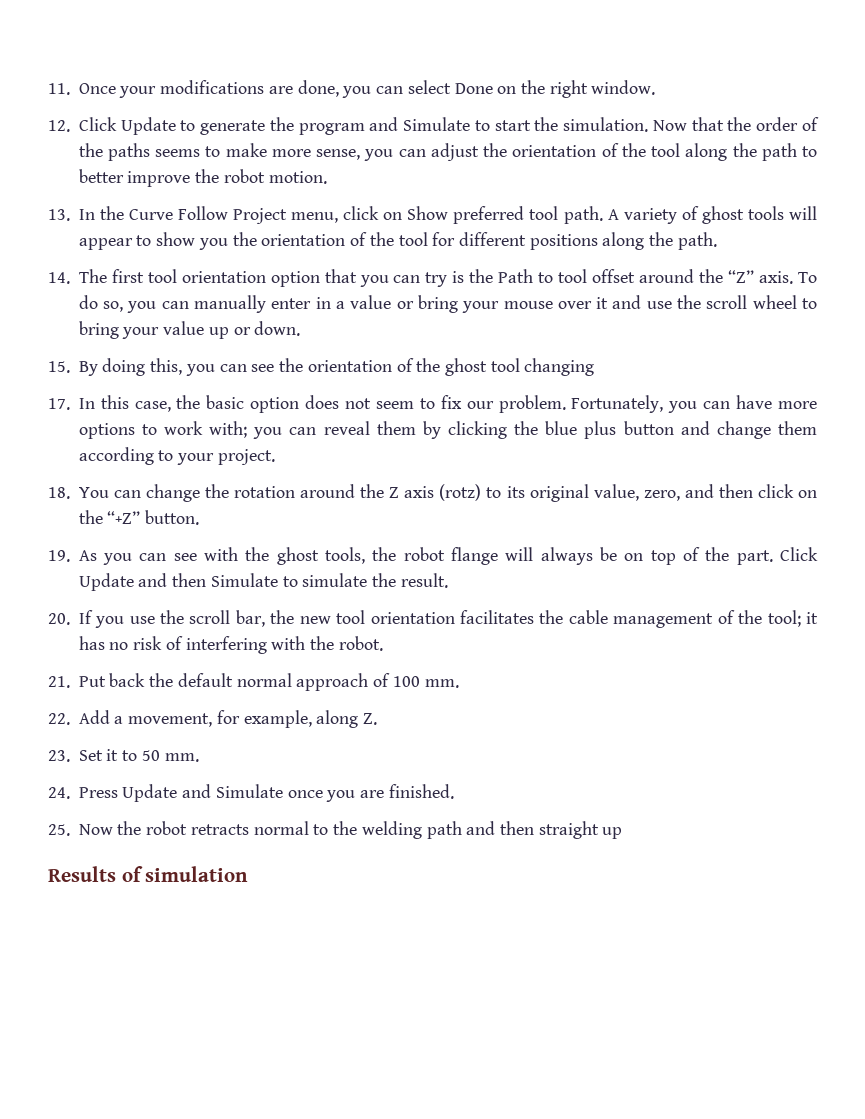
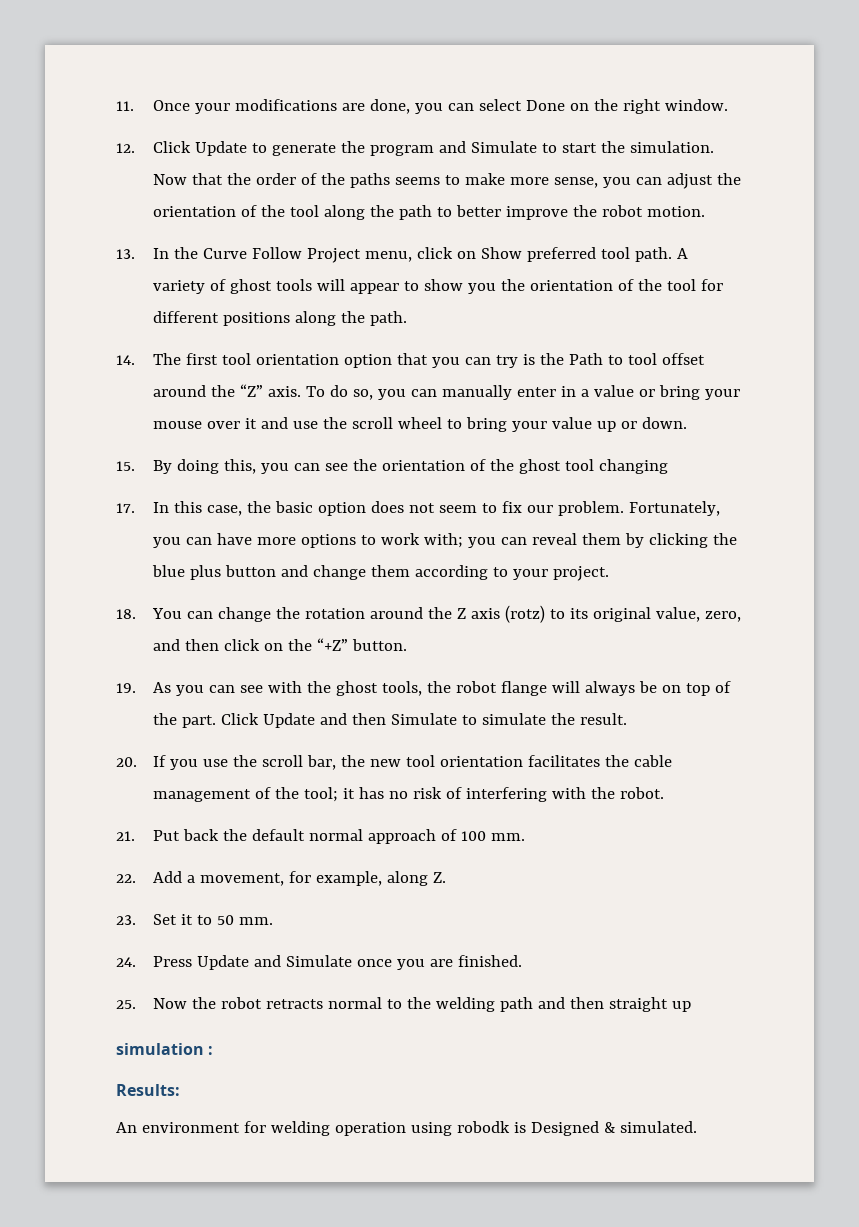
- Results of simulation
+ simulation :
+ Results:
+ An environment for welding operation using robodk is Designed & simulated.

